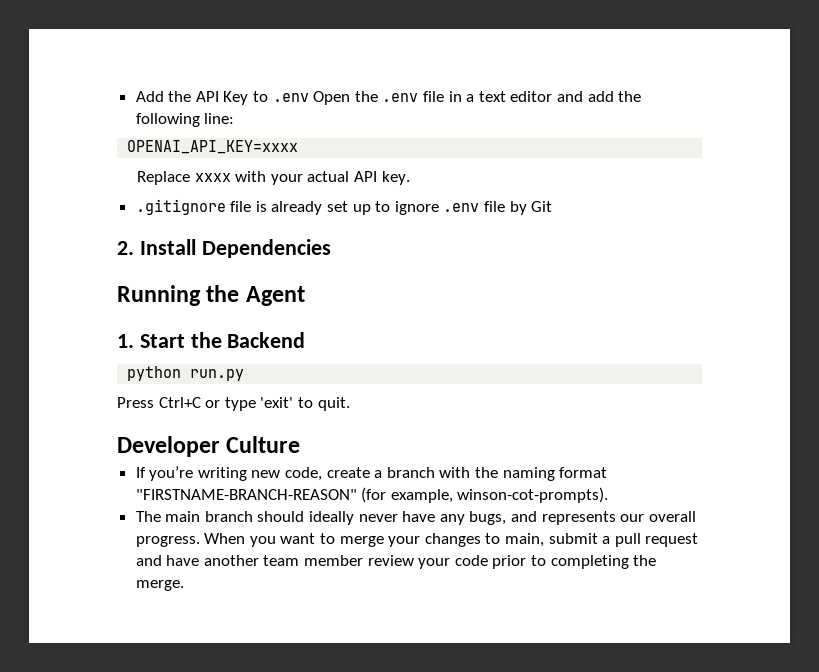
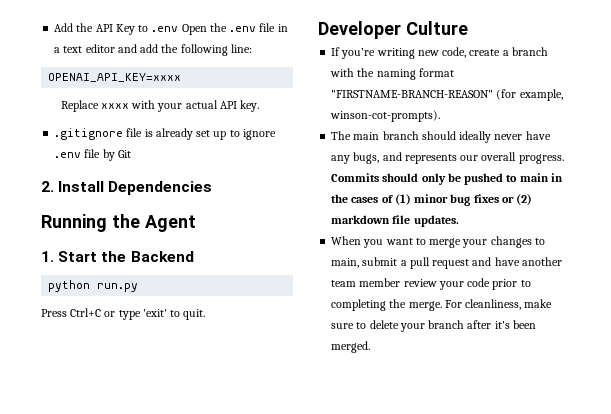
- The main branch should ideally never have any bugs, and represents our overall progress. When you want to merge your changes to main, submit a pull request and have another team member review your code prior to completing the merge.
+ The main branch should ideally never have any bugs, and represents our overall progress. Commits should only be pushed to main in the cases of (1) minor bug fixes or (2) markdown file updates.
+ When you want to merge your changes to main, submit a pull request and have another team member review your code prior to completing the merge.
+ For cleanliness, make sure to delete your branch after it's been merged.

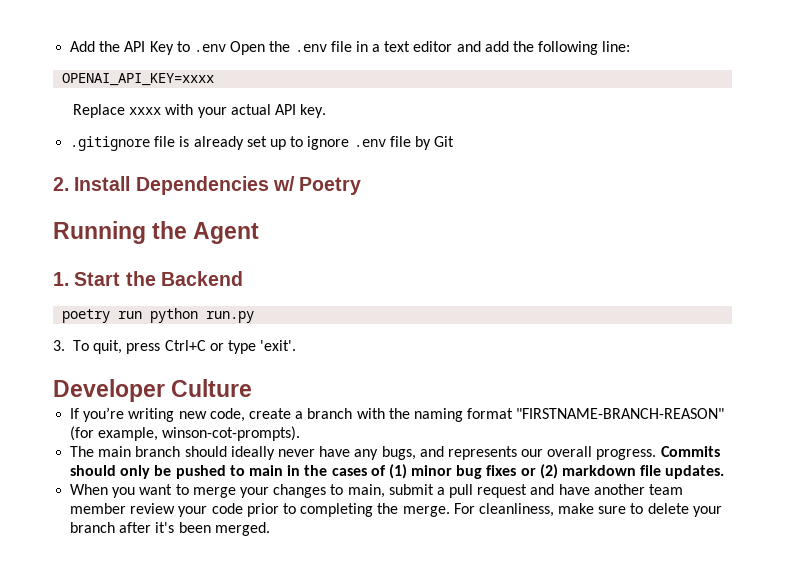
- 2. Install Dependencies
+ 2. Install Dependencies w/ Poetry
- python run.py
+ poetry run python run.py
- Press Ctrl+C or type 'exit' to quit.
+ 3. To quit, press Ctrl+C or type 'exit'.

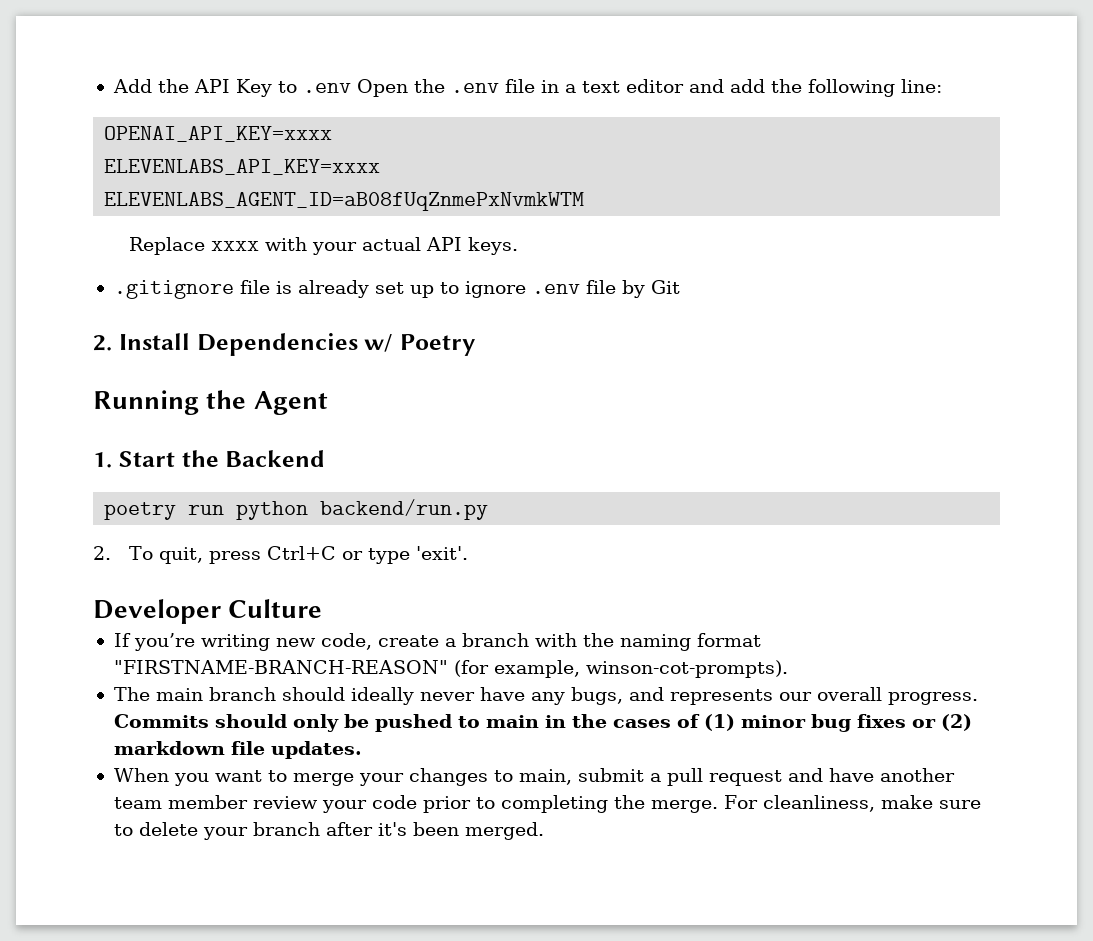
+ ELEVENLABS_API_KEY=xxxx
+ ELEVENLABS_AGENT_ID=aB08fUqZnmePxNvmkWTM
- Replace xxxx with your actual API key.
+ Replace xxxx with your actual API keys.
- poetry run python run.py
- 3. To quit, press Ctrl+C or type 'exit'.
+ poetry run python backend/run.py
+ 2. To quit, press Ctrl+C or type 'exit'.

